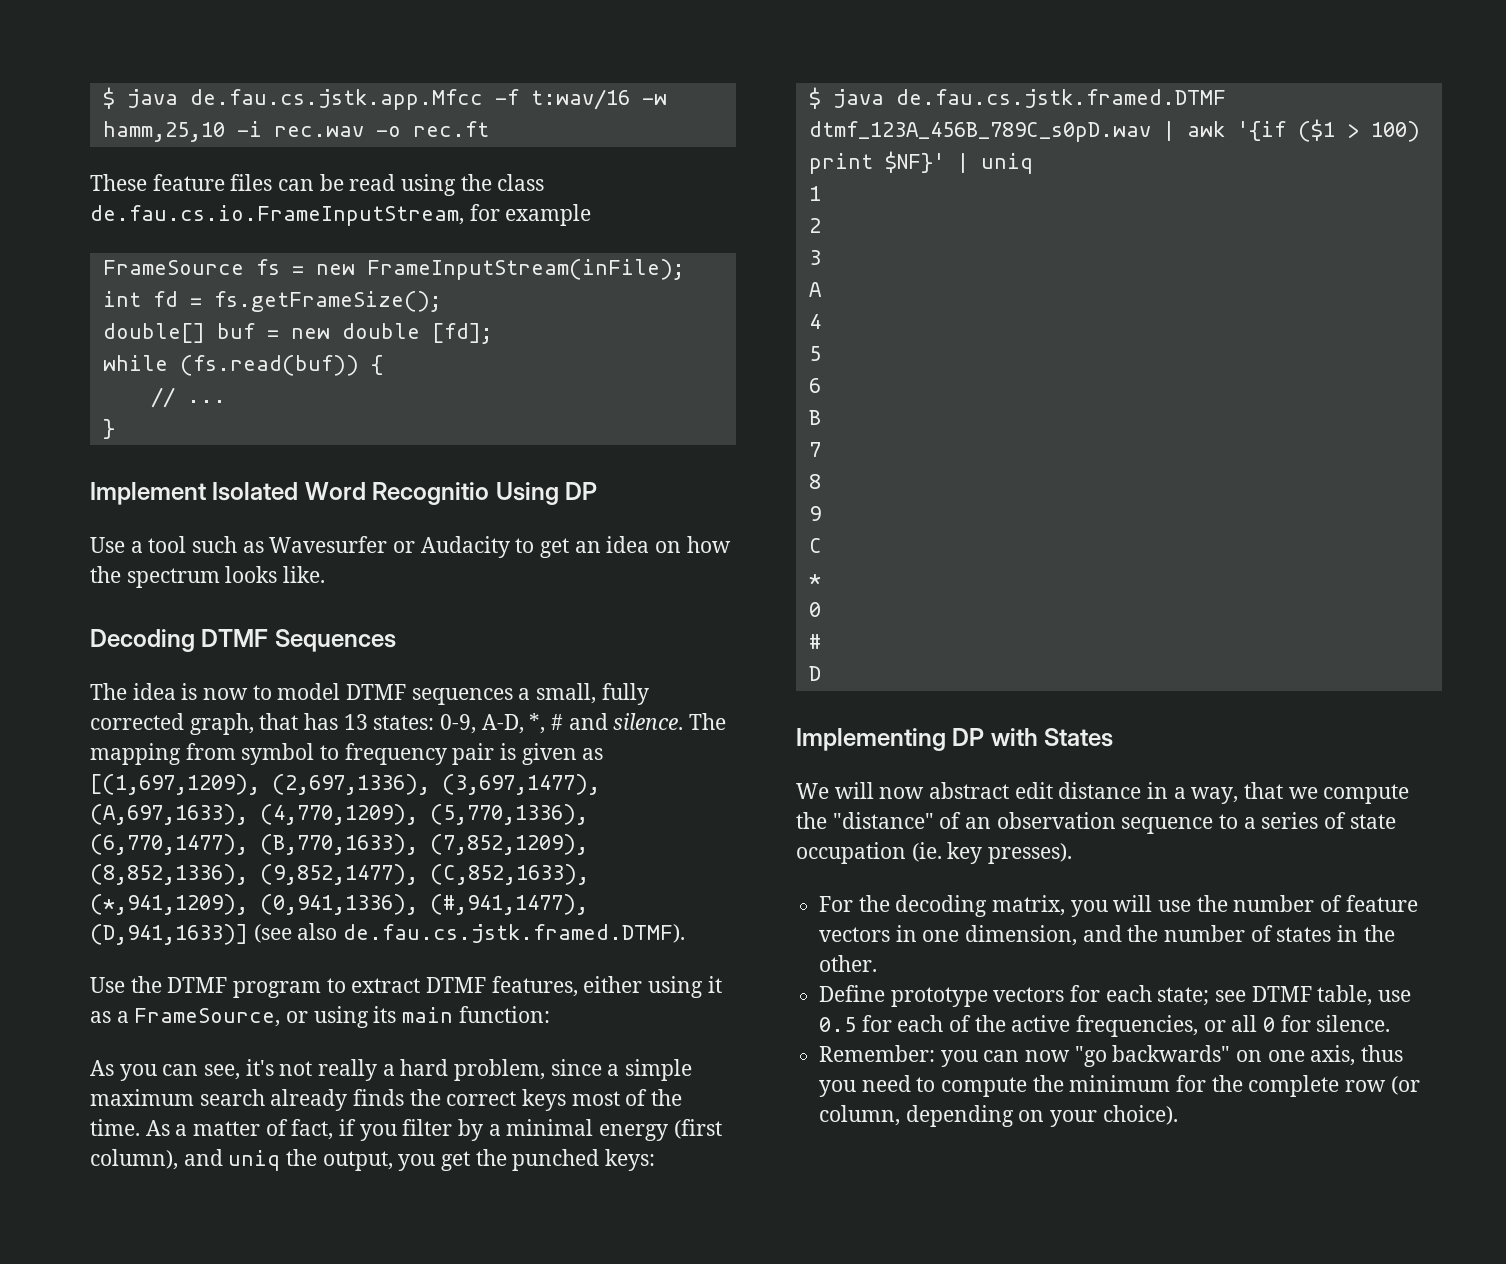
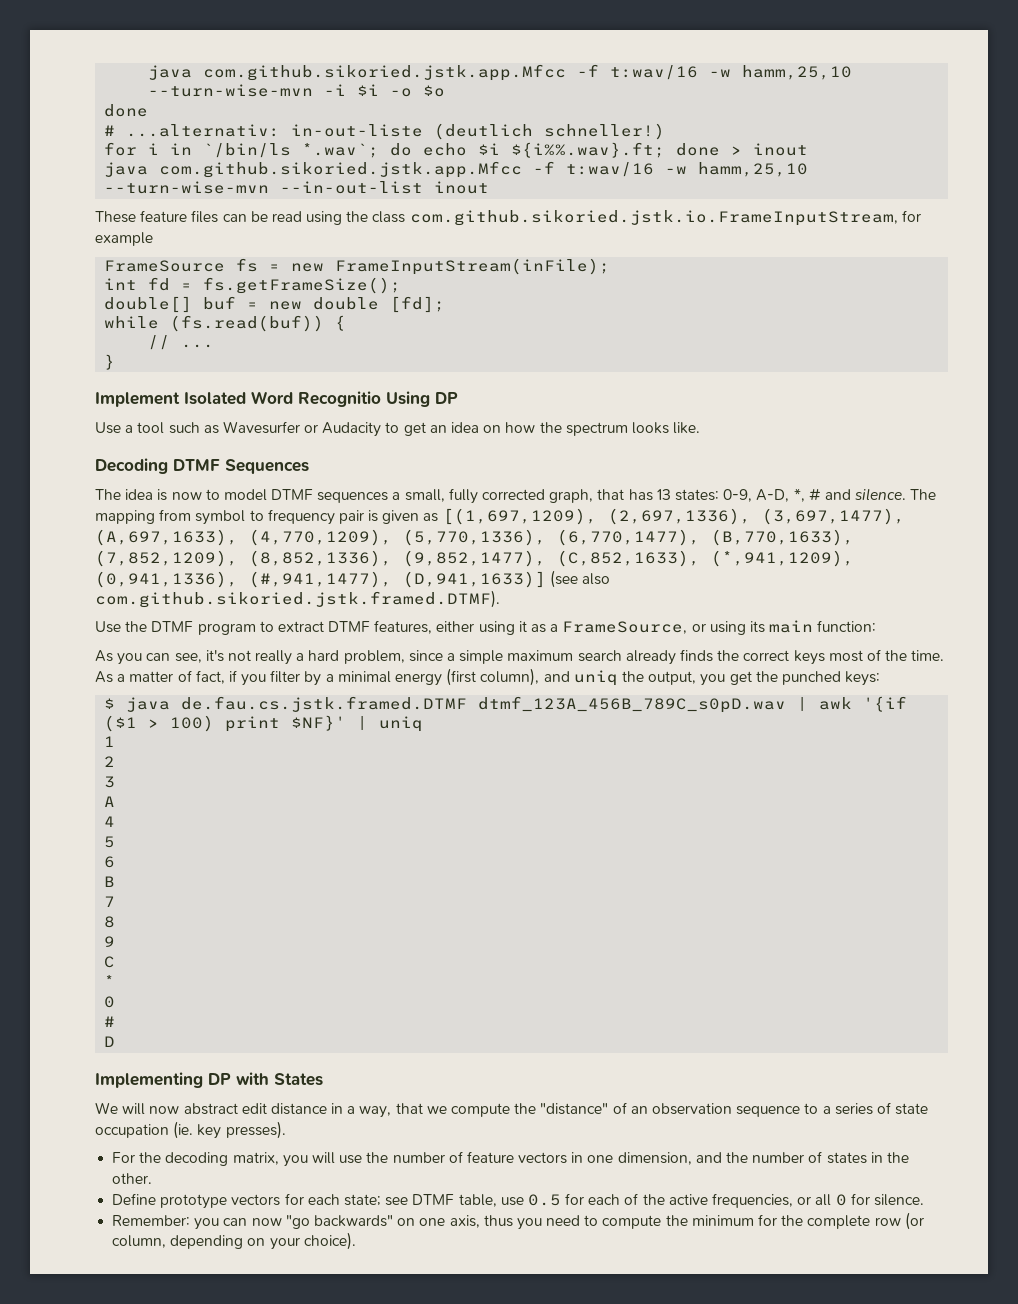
- $ java de.fau.cs.jstk.app.Mfcc -f t:wav/16 -w hamm,25,10 -i rec.wav -o rec.ft
+ java com.github.sikoried.jstk.app.Mfcc -f t:wav/16 -w hamm,25,10 --turn-wise-mvn -i $i -o $o
+ done
+ # ...alternativ: in-out-liste (deutlich schneller!)
+ for i in `/bin/ls *.wav`; do echo $i ${i%%.wav}.ft; done > inout
+ java com.github.sikoried.jstk.app.Mfcc -f t:wav/16 -w hamm,25,10 --turn-wise-mvn --in-out-list inout
- These feature files can be read using the class de.fau.cs.io.FrameInputStream, for example
+ These feature files can be read using the class com.github.sikoried.jstk.io.FrameInputStream, for example
- The mapping from symbol to frequency pair is given as [(1,697,1209), (2,697,1336), (3,697,1477), (A,697,1633), (4,770,1209), (5,770,1336), (6,770,1477), (B,770,1633), (7,852,1209), (8,852,1336), (9,852,1477), (C,852,1633), (*,941,1209), (0,941,1336), (#,941,1477), (D,941,1633)] (see also de.fau.cs.jstk.framed.DTMF).
+ The mapping from symbol to frequency pair is given as [(1,697,1209), (2,697,1336), (3,697,1477), (A,697,1633), (4,770,1209), (5,770,1336), (6,770,1477), (B,770,1633), (7,852,1209), (8,852,1336), (9,852,1477), (C,852,1633), (*,941,1209), (0,941,1336), (#,941,1477), (D,941,1633)] (see also com.github.sikoried.jstk.framed.DTMF).

